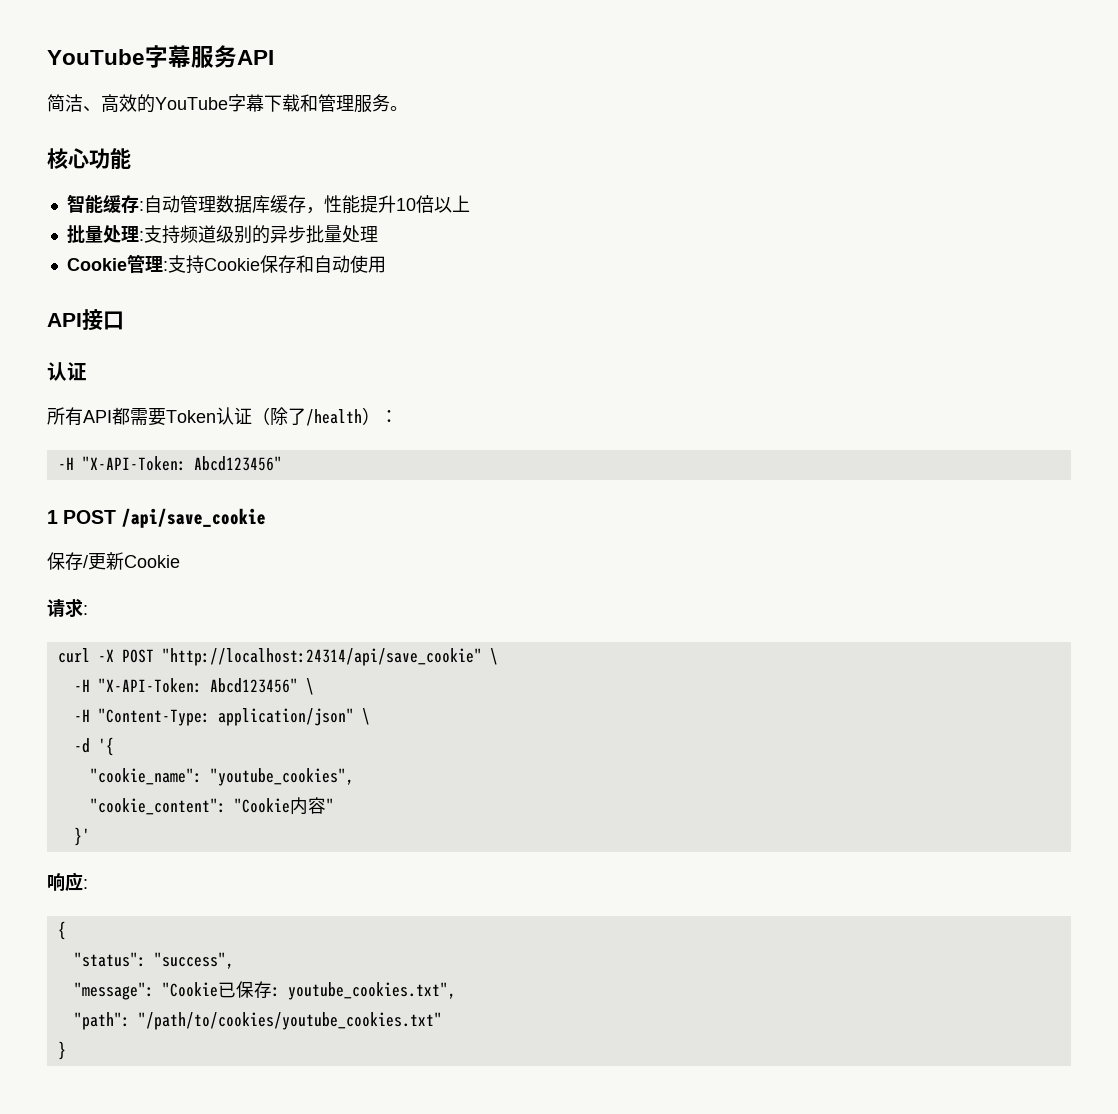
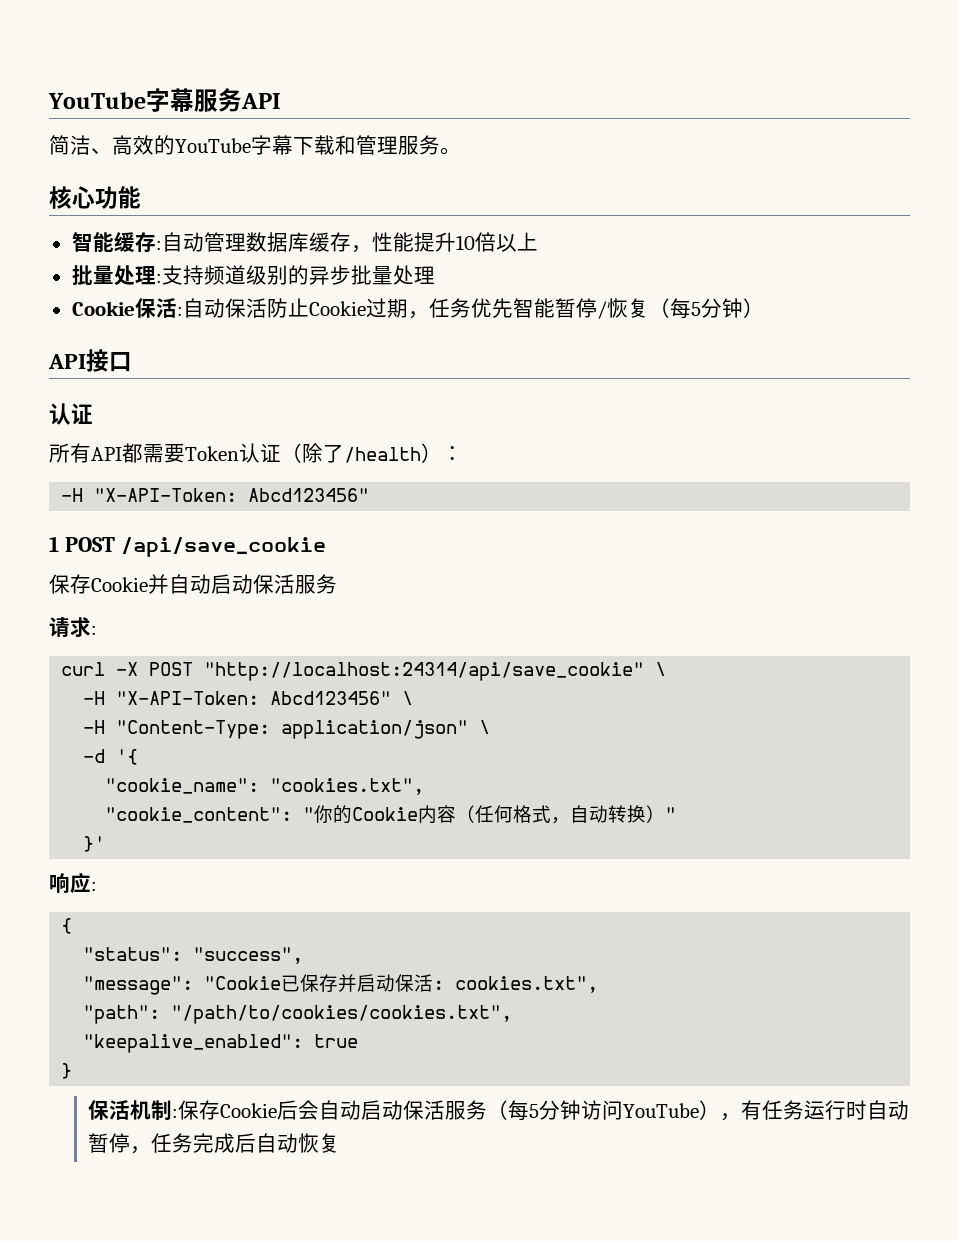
- Cookie管理:支持Cookie保存和自动使用
+ Cookie保活:自动保活防止Cookie过期，任务优先智能暂停/恢复（每5分钟）
- 保存/更新Cookie
+ 保存Cookie并自动启动保活服务
- "cookie_name": "youtube_cookies",
+ "cookie_name": "cookies.txt",
- "cookie_content": "Cookie内容"
+ "cookie_content": "你的Cookie内容（任何格式，自动转换）"
- "message": "Cookie已保存: youtube_cookies.txt",
- "path": "/path/to/cookies/youtube_cookies.txt"
+ "message": "Cookie已保存并启动保活: cookies.txt",
+ "path": "/path/to/cookies/cookies.txt",
+ "keepalive_enabled": true
  }
+ 保活机制:保存Cookie后会自动启动保活服务（每5分钟访问YouTube），有任务运行时自动暂停，任务完成后自动恢复

